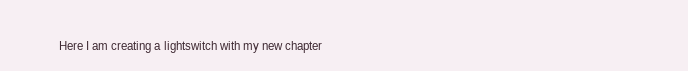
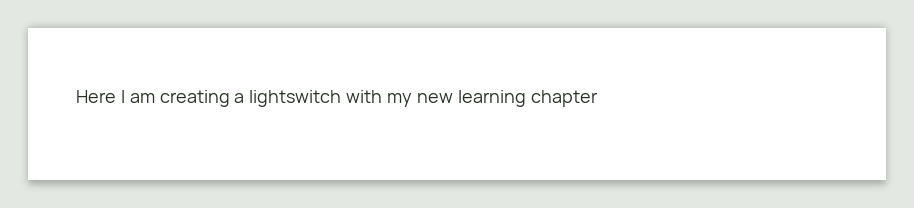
- Here I am creating a lightswitch with my new chapter
+ Here I am creating a lightswitch with my new learning chapter

